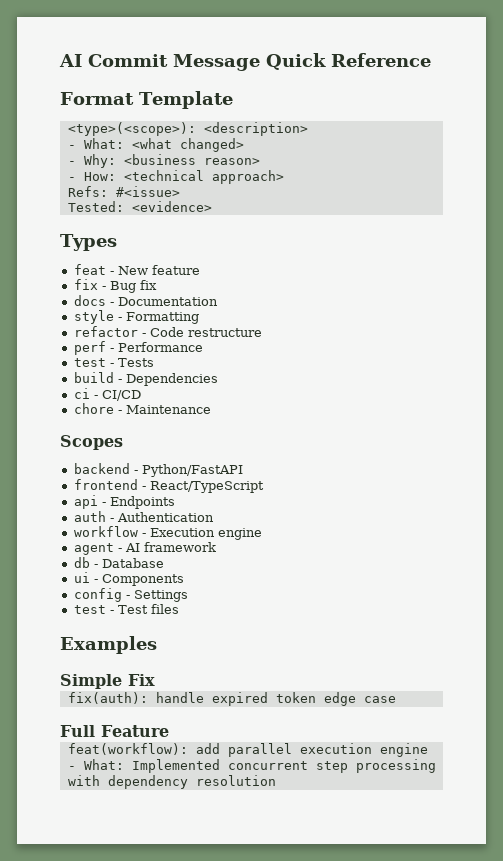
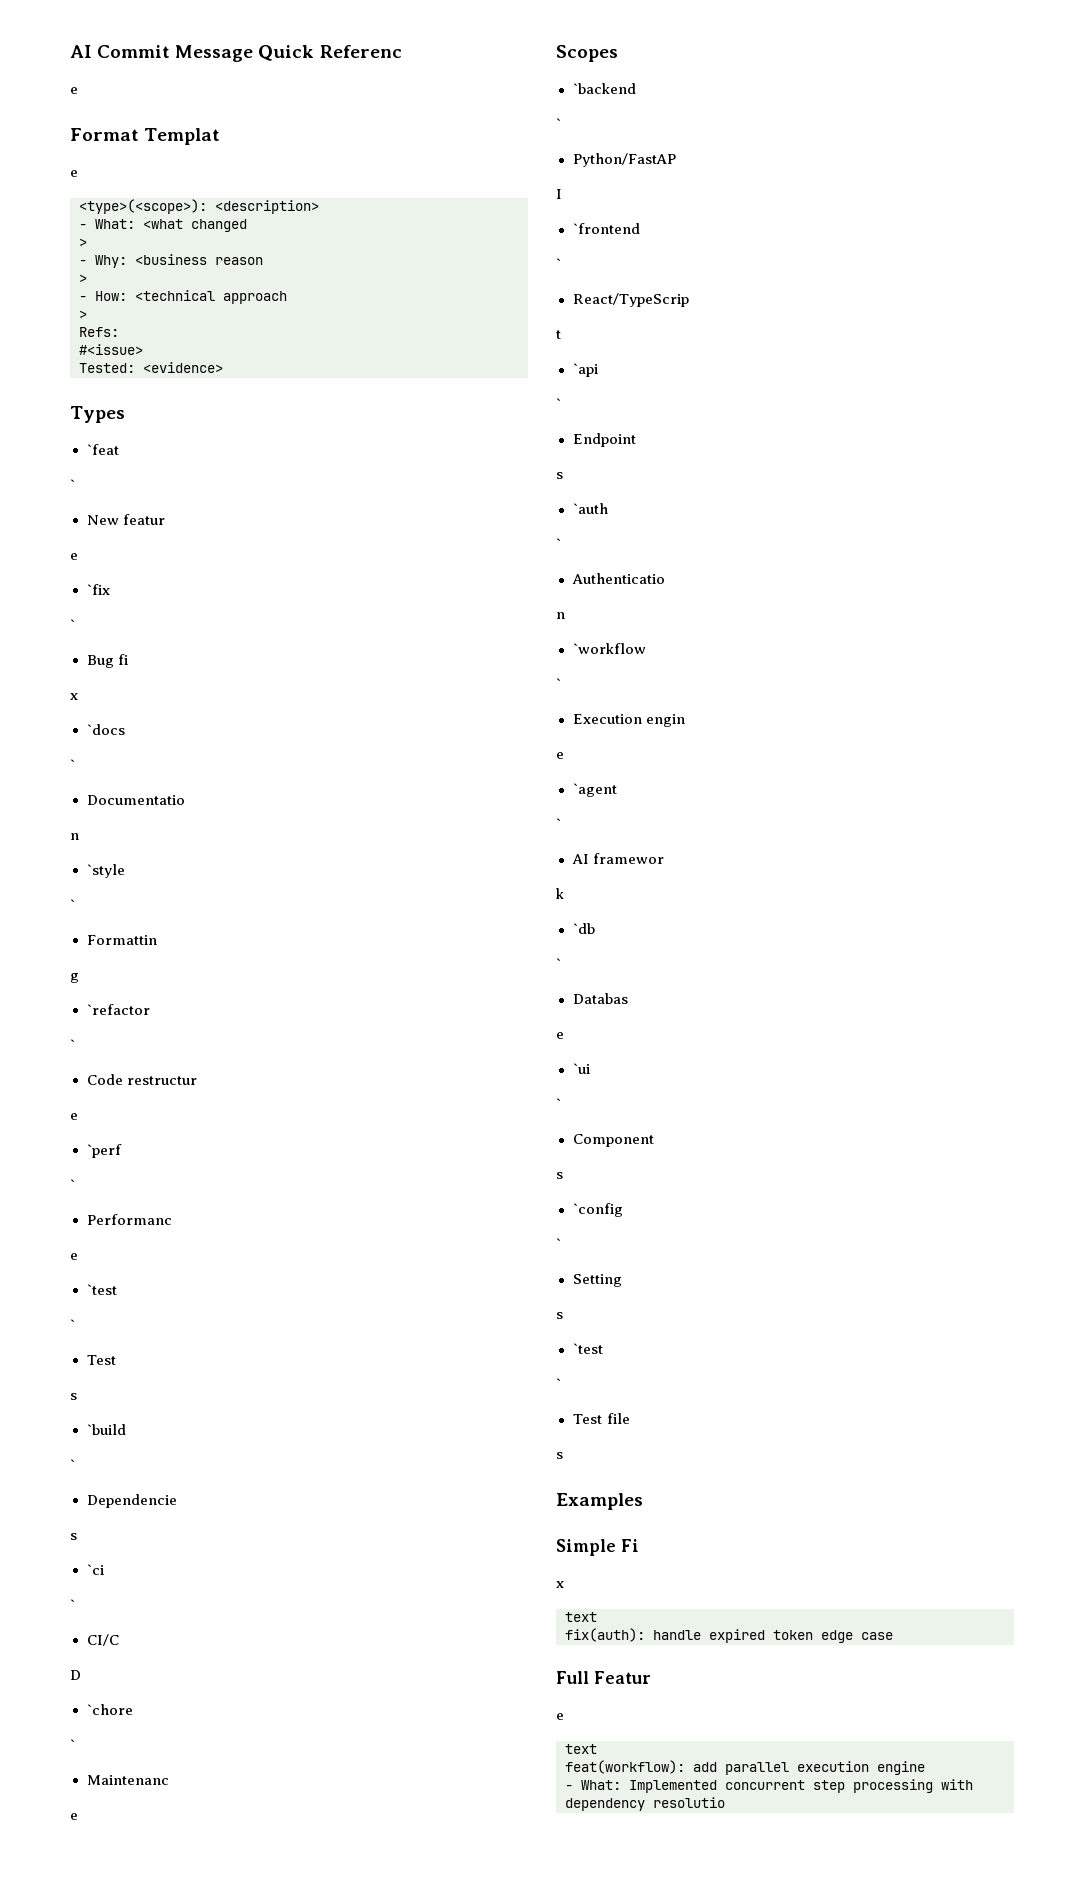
- AI Commit Message Quick Reference
+ AI Commit Message Quick Referenc
+ e
- Format Template
+ Format Templat
+ e
- - What: <what changed>
+ - What: <what changed
+ >
- - Why: <business reason>
+ - Why: <business reason
+ >
- - How: <technical approach>
+ - How: <technical approach
+ >
- Refs: #<issue>
+ Refs:
+ #<issue>
- feat - New feature
- fix - Bug fix
- docs - Documentation
- style - Formatting
- refactor - Code restructure
- perf - Performance
- test - Tests
- build - Dependencies
- ci - CI/CD
- chore - Maintenance
+ `feat
+ `
+ New featur
+ e
+ `fix
+ `
+ Bug fi
+ x
+ `docs
+ `
+ Documentatio
+ n
+ `style
+ `
+ Formattin
+ g
+ `refactor
+ `
+ Code restructur
+ e
+ `perf
+ `
+ Performanc
+ e
+ `test
+ `
+ Test
+ s
+ `build
+ `
+ Dependencie
+ s
+ `ci
+ `
+ CI/C
+ D
+ `chore
+ `
+ Maintenanc
+ e
  Scopes
- backend - Python/FastAPI
- frontend - React/TypeScript
- api - Endpoints
- auth - Authentication
- workflow - Execution engine
- agent - AI framework
- db - Database
- ui - Components
- config - Settings
- test - Test files
+ `backend
+ `
+ Python/FastAP
+ I
+ `frontend
+ `
+ React/TypeScrip
+ t
+ `api
+ `
+ Endpoint
+ s
+ `auth
+ `
+ Authenticatio
+ n
+ `workflow
+ `
+ Execution engin
+ e
+ `agent
+ `
+ AI framewor
+ k
+ `db
+ `
+ Databas
+ e
+ `ui
+ `
+ Component
+ s
+ `config
+ `
+ Setting
+ s
+ `test
+ `
+ Test file
+ s
- Simple Fix
+ Simple Fi
+ x
+ text
- Full Feature
+ Full Featur
+ e
+ text
- - What: Implemented concurrent step processing with dependency resolution
+ - What: Implemented concurrent step processing with dependency resolutio

